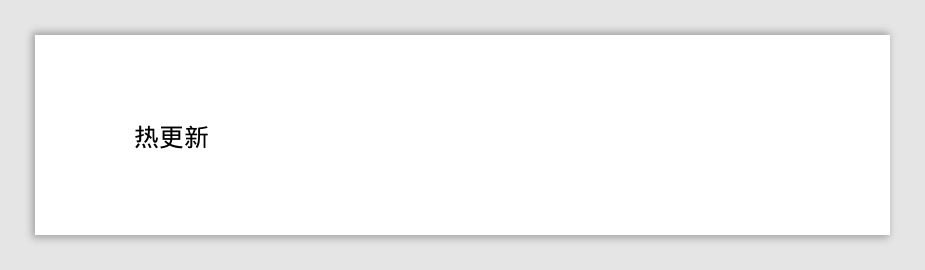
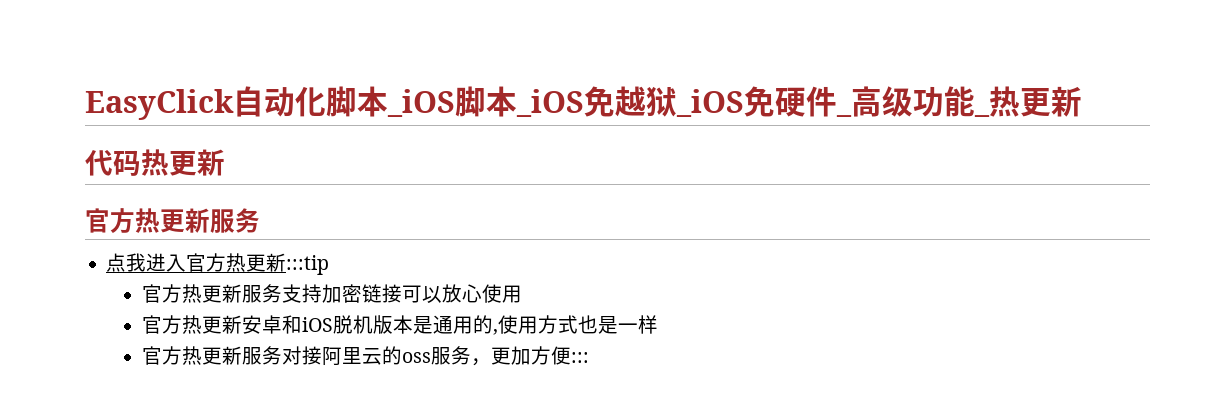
- 热更新
+ EasyClick自动化脚本_iOS脚本_iOS免越狱_iOS免硬件_高级功能_热更新
+ 代码热更新
+ 官方热更新服务
+ 点我进入官方热更新:::tip
+ 官方热更新服务支持加密链接可以放心使用
+ 官方热更新安卓和iOS脱机版本是通用的,使用方式也是一样
+ 官方热更新服务对接阿里云的oss服务，更加方便:::

